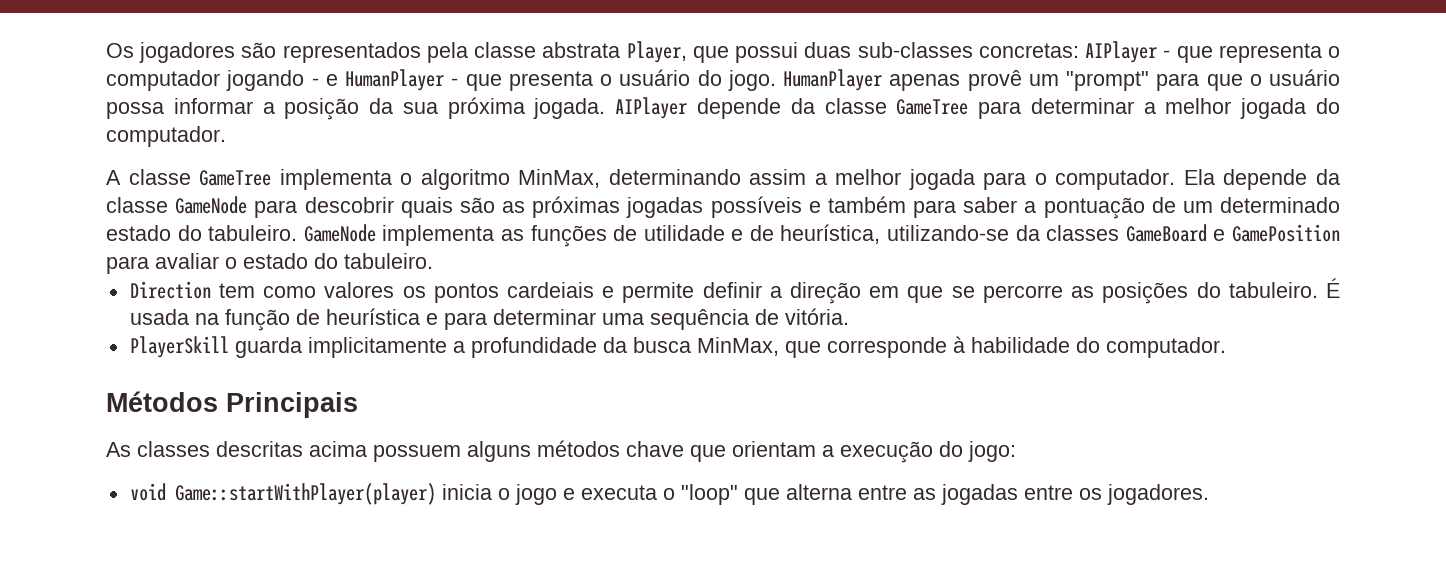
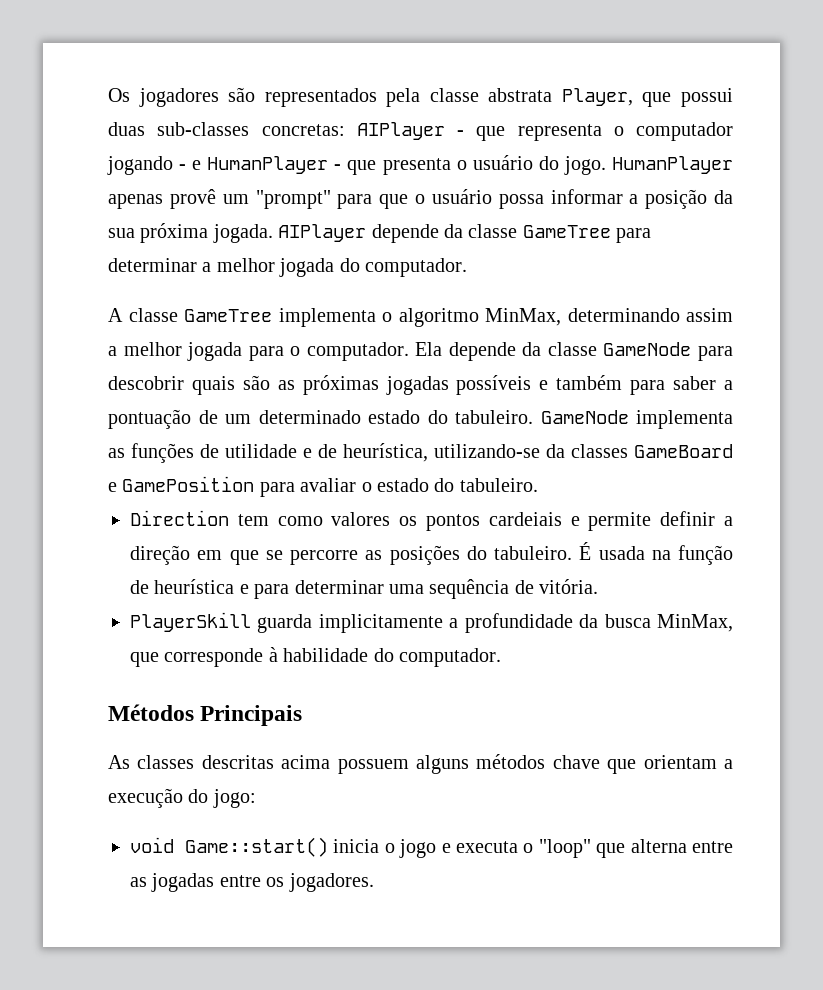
- void Game::startWithPlayer(player) inicia o jogo e executa o "loop" que alterna entre as jogadas entre os jogadores.
+ void Game::start() inicia o jogo e executa o "loop" que alterna entre as jogadas entre os jogadores.

